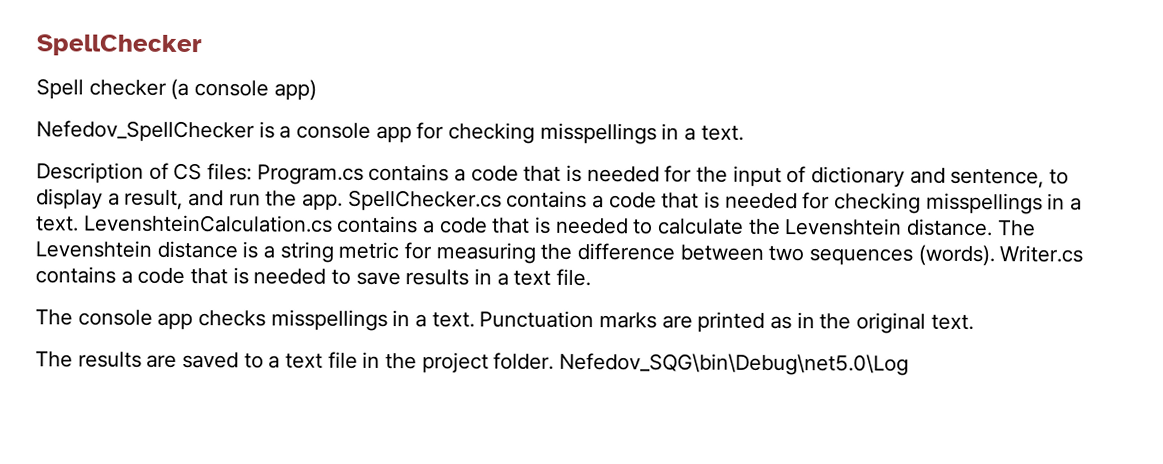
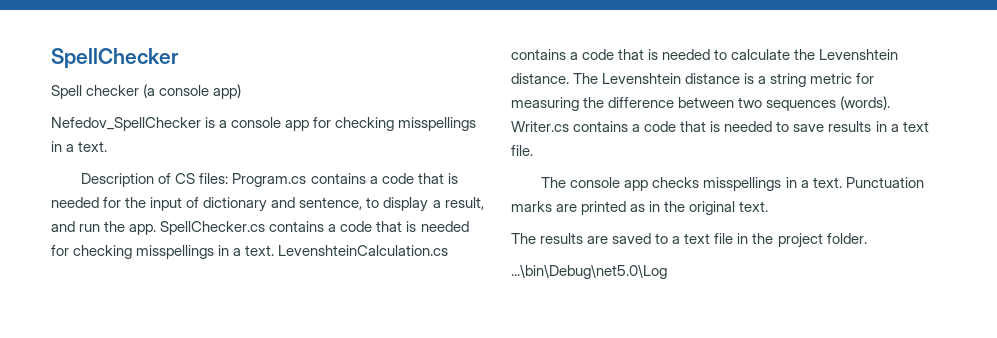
- The results are saved to a text file in the project folder. Nefedov_SQG\bin\Debug\net5.0\Log
+ The results are saved to a text file in the project folder.
+ ...\bin\Debug\net5.0\Log

